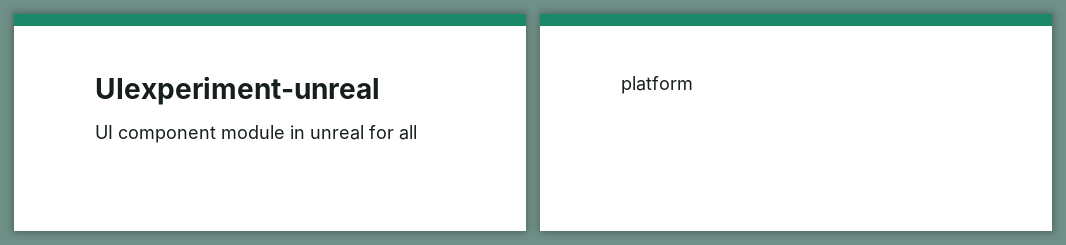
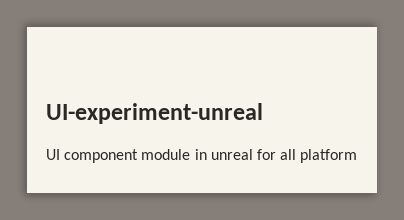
- UIexperiment-unreal
+ UI-experiment-unreal

